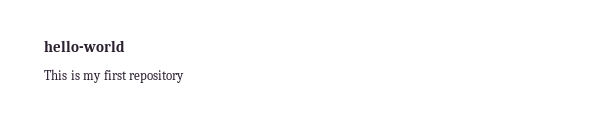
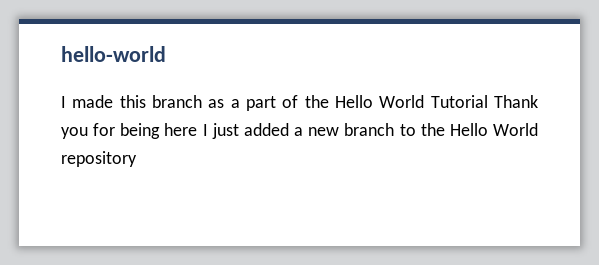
- This is my first repository
+ I made this branch as a part of the Hello World Tutorial Thank you for being here I just added a new branch to the Hello World repository

